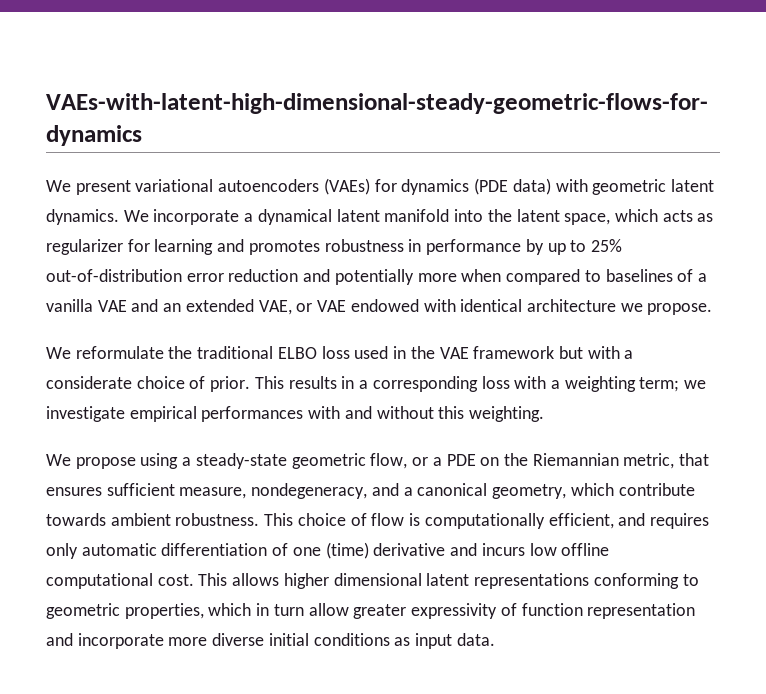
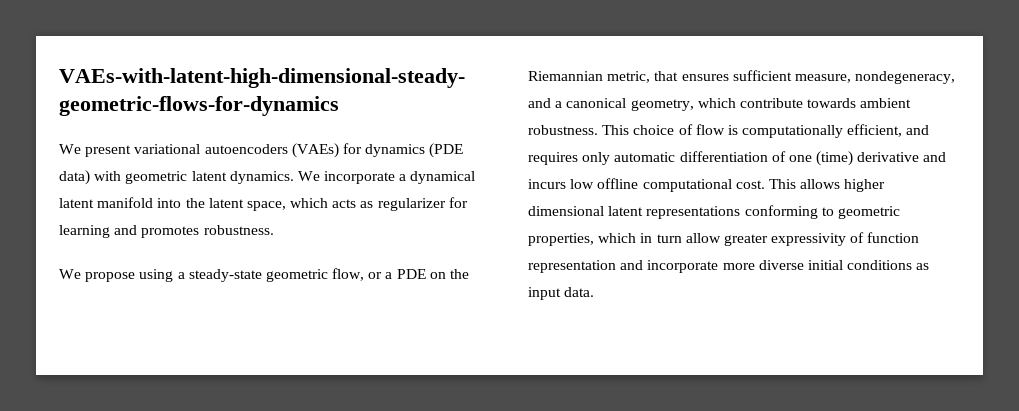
- We incorporate a dynamical latent manifold into the latent space, which acts as regularizer for learning and promotes robustness in performance by up to 25% out-of-distribution error reduction and potentially more when compared to baselines of a vanilla VAE and an extended VAE, or VAE endowed with identical architecture we propose.
- We reformulate the traditional ELBO loss used in the VAE framework but with a considerate choice of prior. This results in a corresponding loss with a weighting term; we investigate empirical performances with and without this weighting.
+ We incorporate a dynamical latent manifold into the latent space, which acts as regularizer for learning and promotes robustness.

